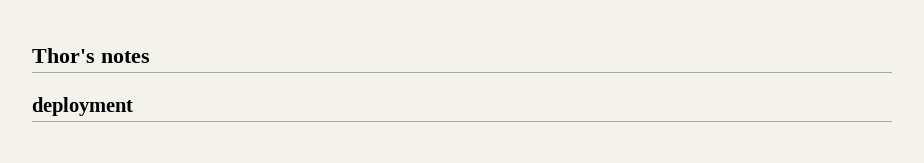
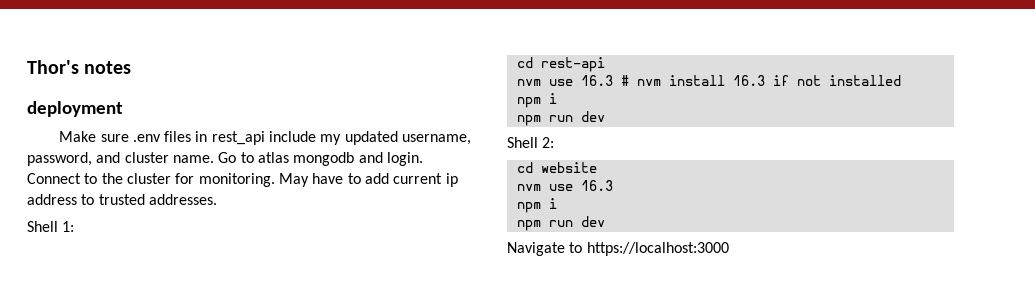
+ Make sure .env files in rest_api include my updated username, password, and cluster name. Go to atlas mongodb and login. Connect to the cluster for monitoring. May have to add current ip address to trusted addresses.
+ Shell 1:
+ cd rest-api
+ nvm use 16.3 # nvm install 16.3 if not installed
+ npm i
+ npm run dev
+ Shell 2:
+ cd website
+ nvm use 16.3
+ npm i
+ npm run dev
+ Navigate to https://localhost:3000

